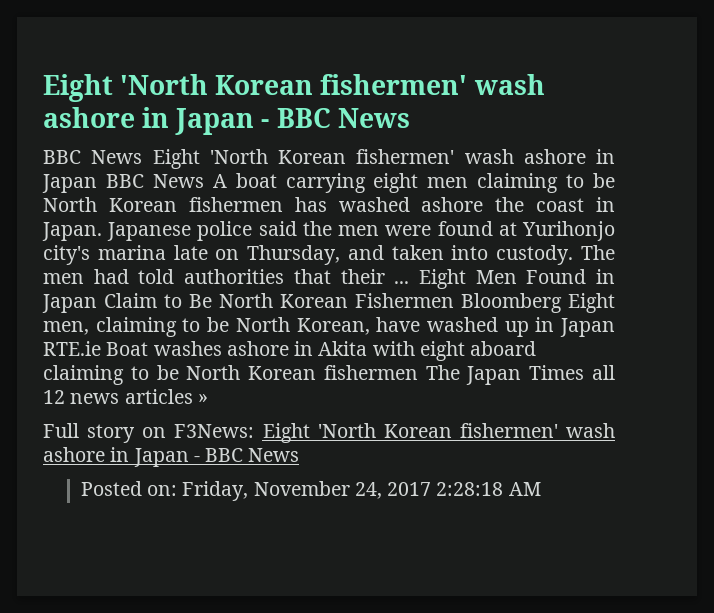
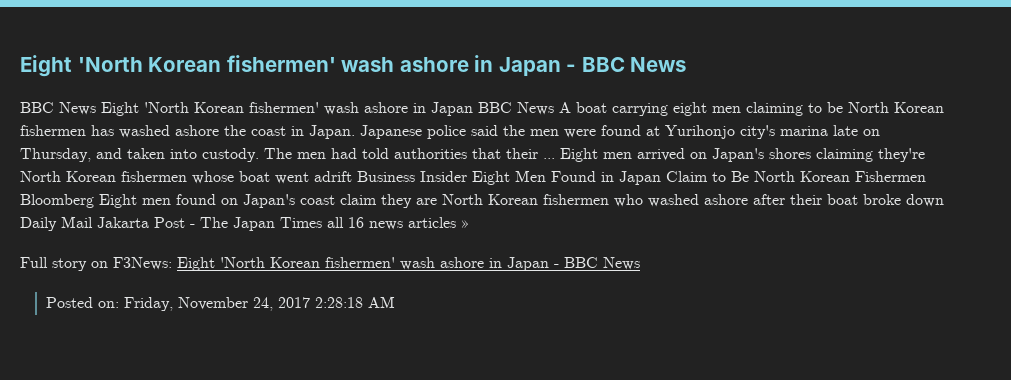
- Eight Men Found in Japan Claim to Be North Korean Fishermen Bloomberg Eight men, claiming to be North Korean, have washed up in Japan RTE.ie Boat washes ashore in Akita with eight aboard claiming to be North Korean fishermen The Japan Times all 12 news articles »
+ Eight men arrived on Japan's shores claiming they're North Korean fishermen whose boat went adrift Business Insider Eight Men Found in Japan Claim to Be North Korean Fishermen Bloomberg Eight men found on Japan's coast claim they are North Korean fishermen who washed ashore after their boat broke down Daily Mail Jakarta Post - The Japan Times all 16 news articles »

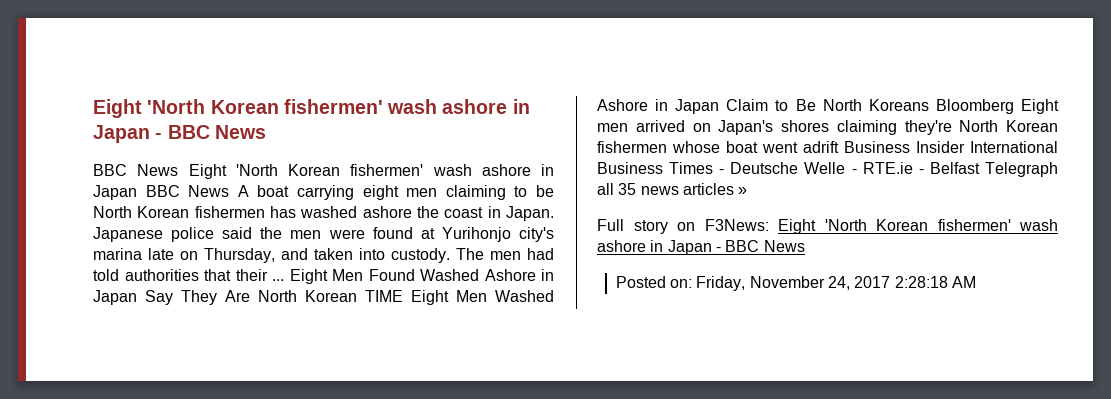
- Eight men arrived on Japan's shores claiming they're North Korean fishermen whose boat went adrift Business Insider Eight Men Found in Japan Claim to Be North Korean Fishermen Bloomberg Eight men found on Japan's coast claim they are North Korean fishermen who washed ashore after their boat broke down Daily Mail Jakarta Post - The Japan Times all 16 news articles »
+ Eight Men Found Washed Ashore in Japan Say They Are North Korean TIME Eight Men Washed Ashore in Japan Claim to Be North Koreans Bloomberg Eight men arrived on Japan's shores claiming they're North Korean fishermen whose boat went adrift Business Insider International Business Times - Deutsche Welle - RTE.ie - Belfast Telegraph all 35 news articles »

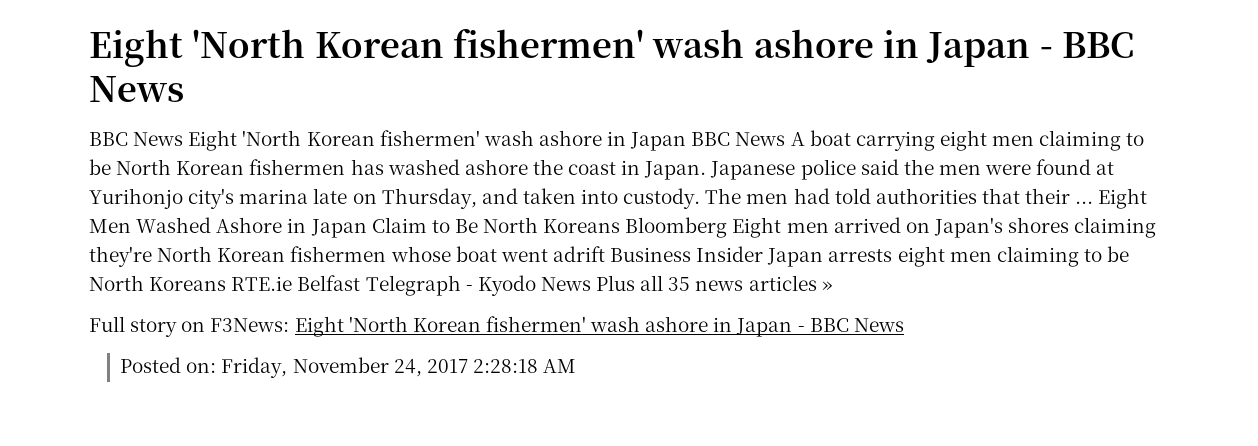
- Eight Men Found Washed Ashore in Japan Say They Are North Korean TIME Eight Men Washed Ashore in Japan Claim to Be North Koreans Bloomberg Eight men arrived on Japan's shores claiming they're North Korean fishermen whose boat went adrift Business Insider International Business Times - Deutsche Welle - RTE.ie - Belfast Telegraph all 35 news articles »
+ Eight Men Washed Ashore in Japan Claim to Be North Koreans Bloomberg Eight men arrived on Japan's shores claiming they're North Korean fishermen whose boat went adrift Business Insider Japan arrests eight men claiming to be North Koreans RTE.ie Belfast Telegraph - Kyodo News Plus all 35 news articles »

